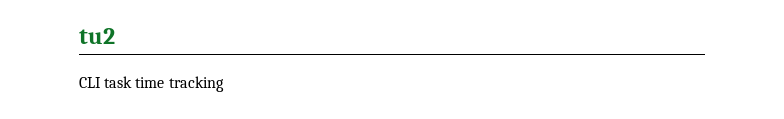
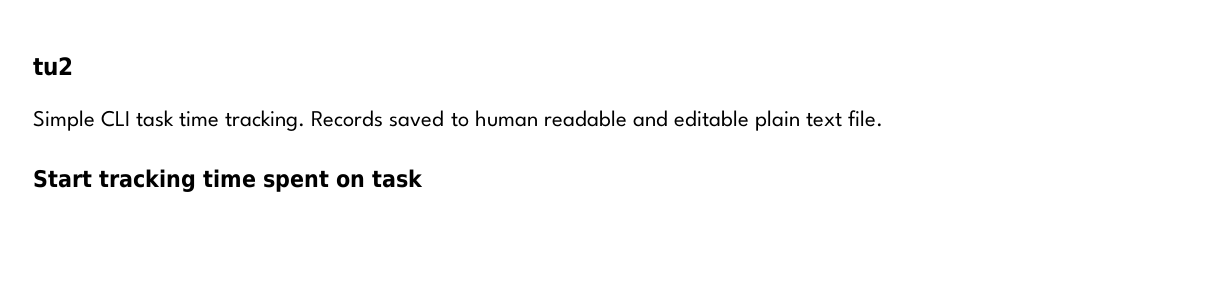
- CLI task time tracking
+ Simple CLI task time tracking. Records saved to human readable and editable plain text file.
+ Start tracking time spent on task

